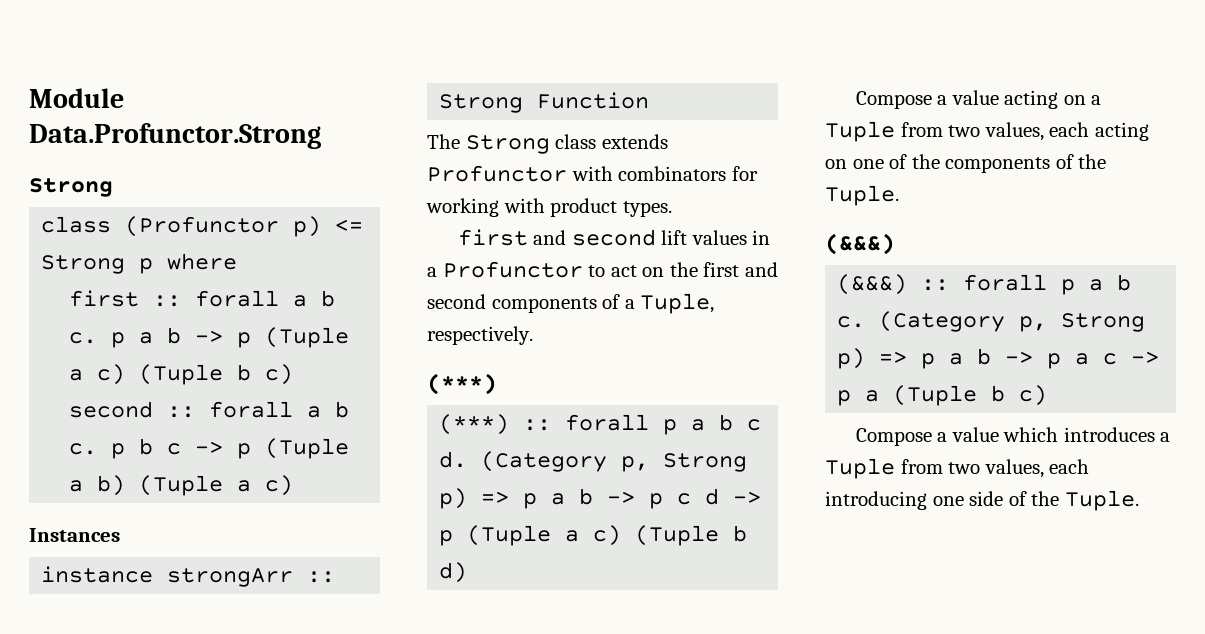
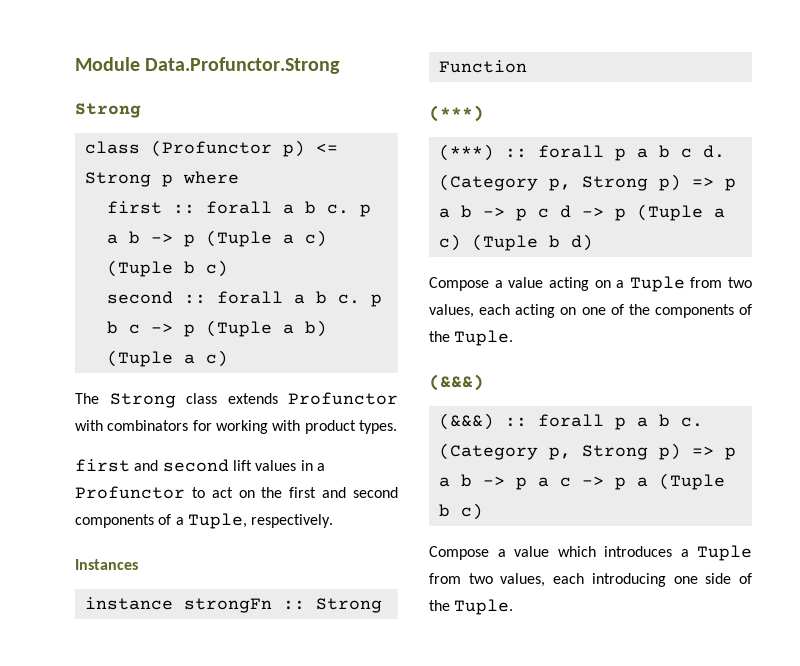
- Instances
- instance strongArr :: Strong Function
+ Instances
+ instance strongFn :: Strong Function

